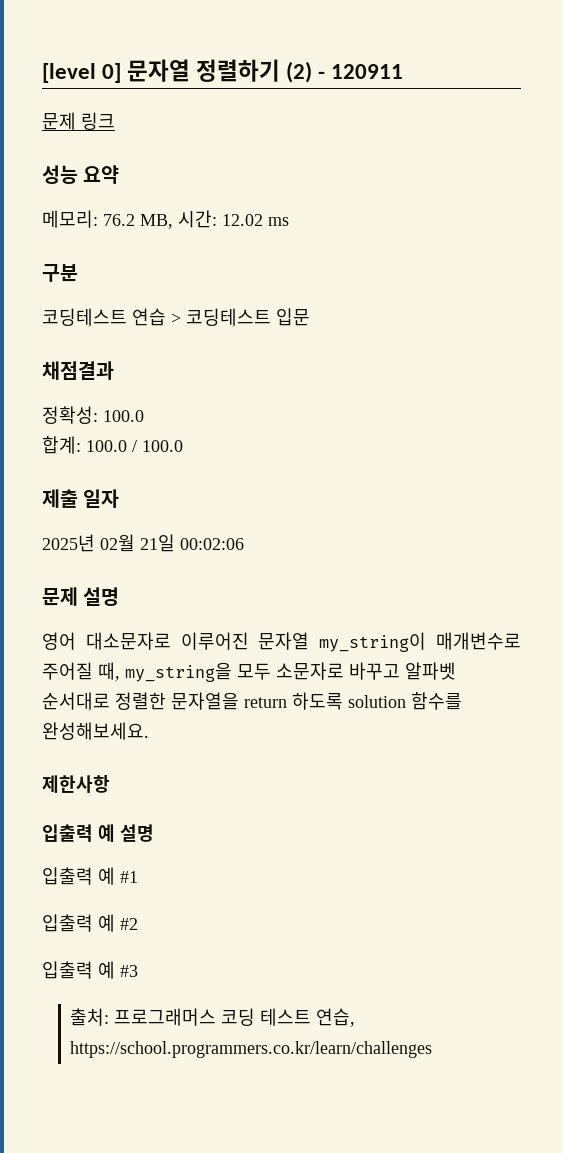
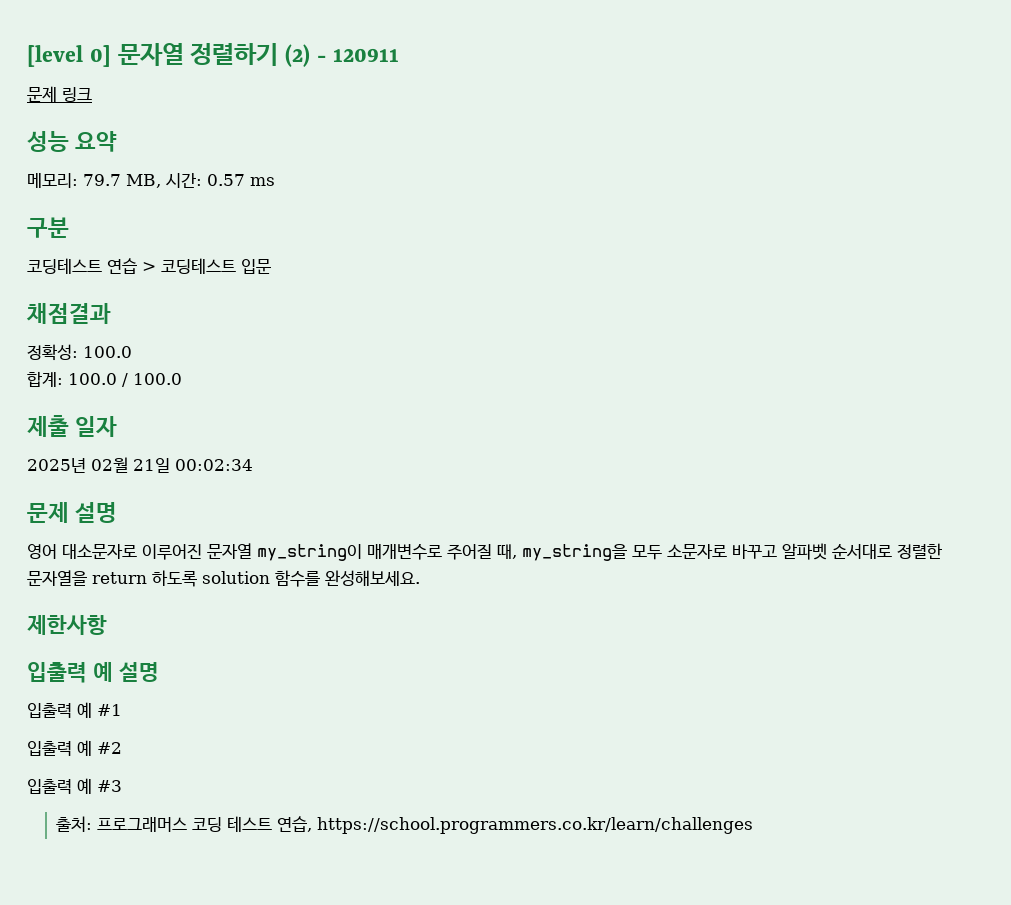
- 메모리: 76.2 MB, 시간: 12.02 ms
+ 메모리: 79.7 MB, 시간: 0.57 ms
- 2025년 02월 21일 00:02:06
+ 2025년 02월 21일 00:02:34

